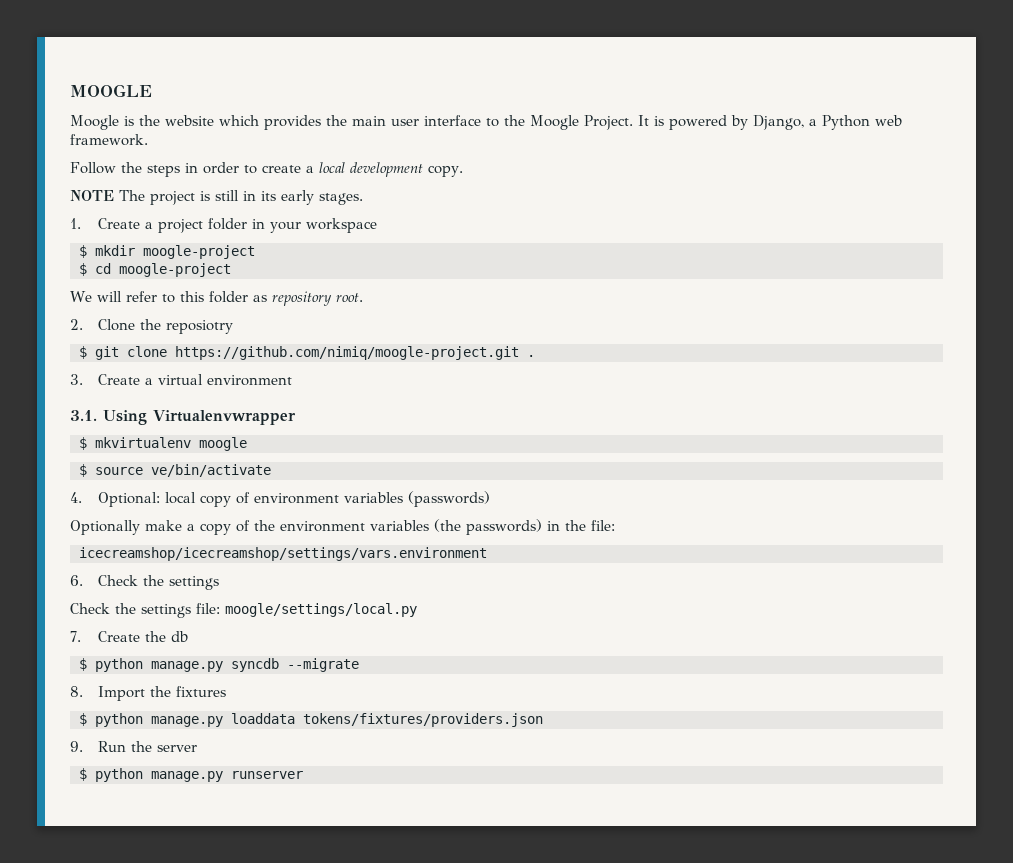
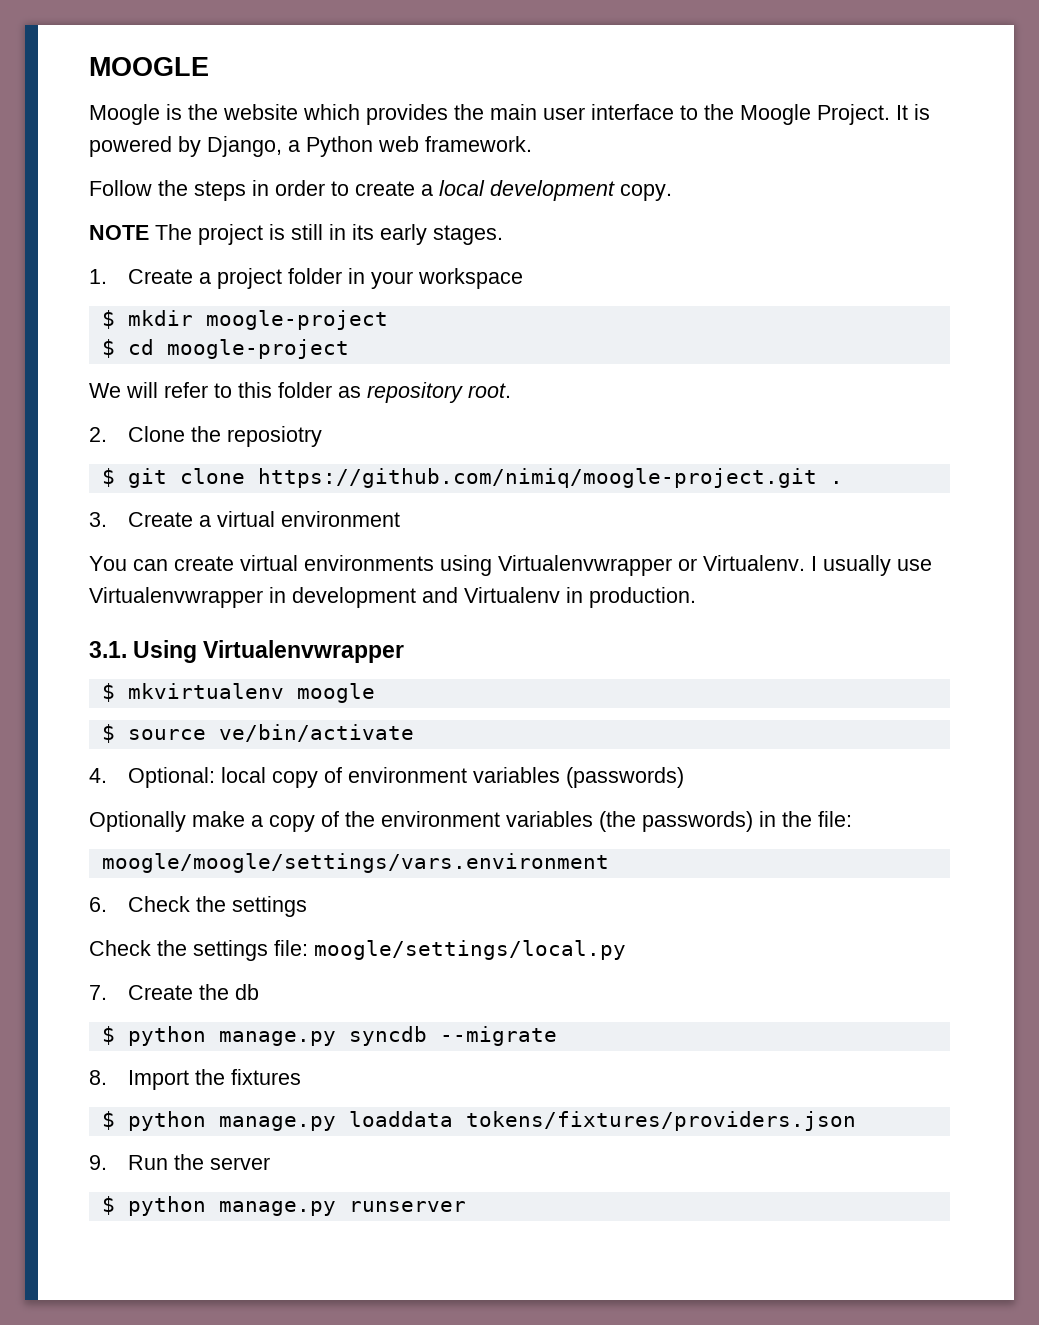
+ You can create virtual environments using Virtualenvwrapper or Virtualenv. I usually use Virtualenvwrapper in development and Virtualenv in production.
- icecreamshop/icecreamshop/settings/vars.environment
+ moogle/moogle/settings/vars.environment

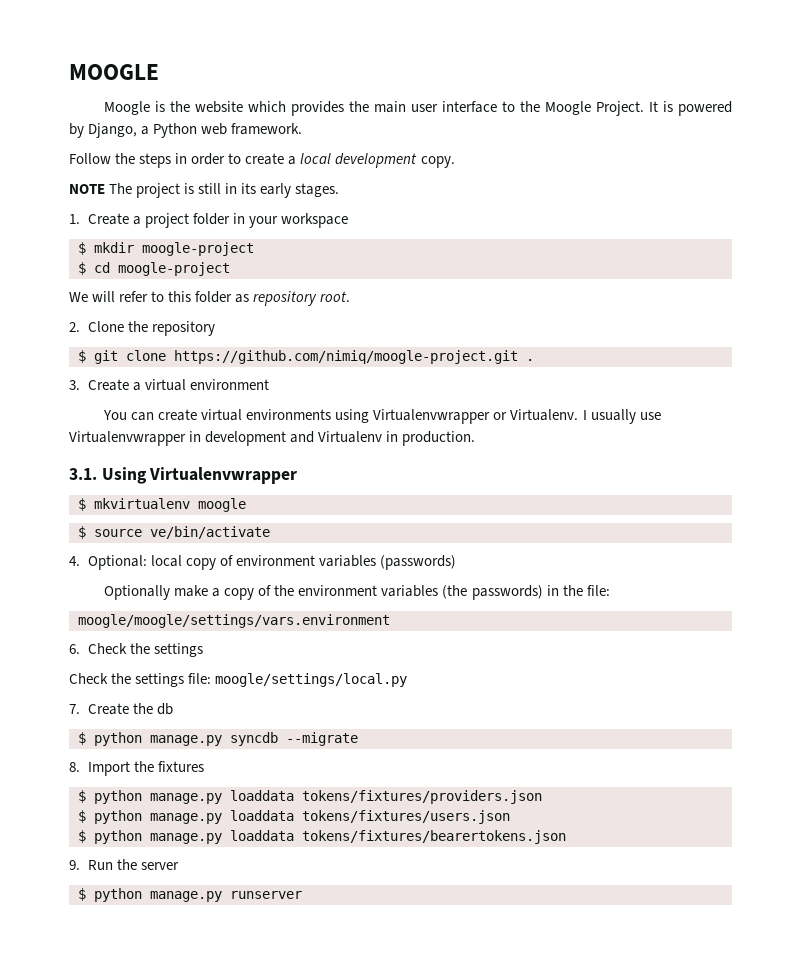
- 2. Clone the reposiotry
+ 2. Clone the repository
+ $ python manage.py loaddata tokens/fixtures/users.json
+ $ python manage.py loaddata tokens/fixtures/bearertokens.json

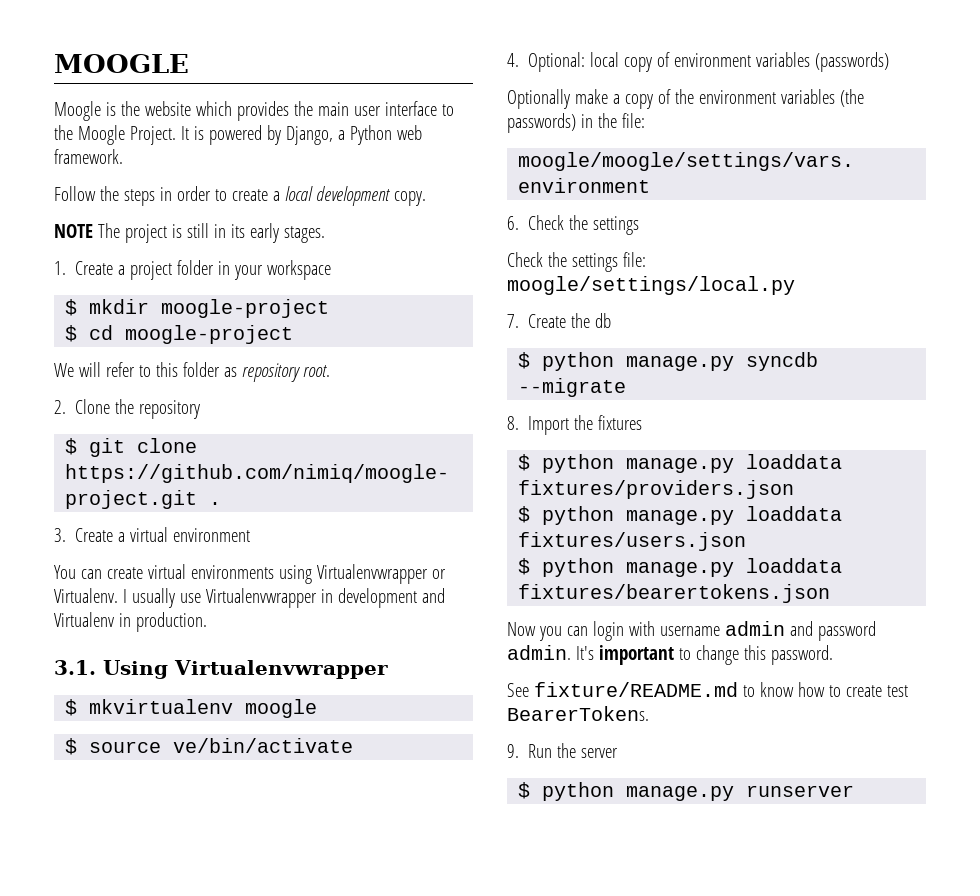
- $ python manage.py loaddata tokens/fixtures/providers.json
- $ python manage.py loaddata tokens/fixtures/users.json
- $ python manage.py loaddata tokens/fixtures/bearertokens.json
+ $ python manage.py loaddata fixtures/providers.json
+ $ python manage.py loaddata fixtures/users.json
+ $ python manage.py loaddata fixtures/bearertokens.json
+ Now you can login with username admin and password admin. It's important to change this password.
+ See fixture/README.md to know how to create test BearerTokens.

